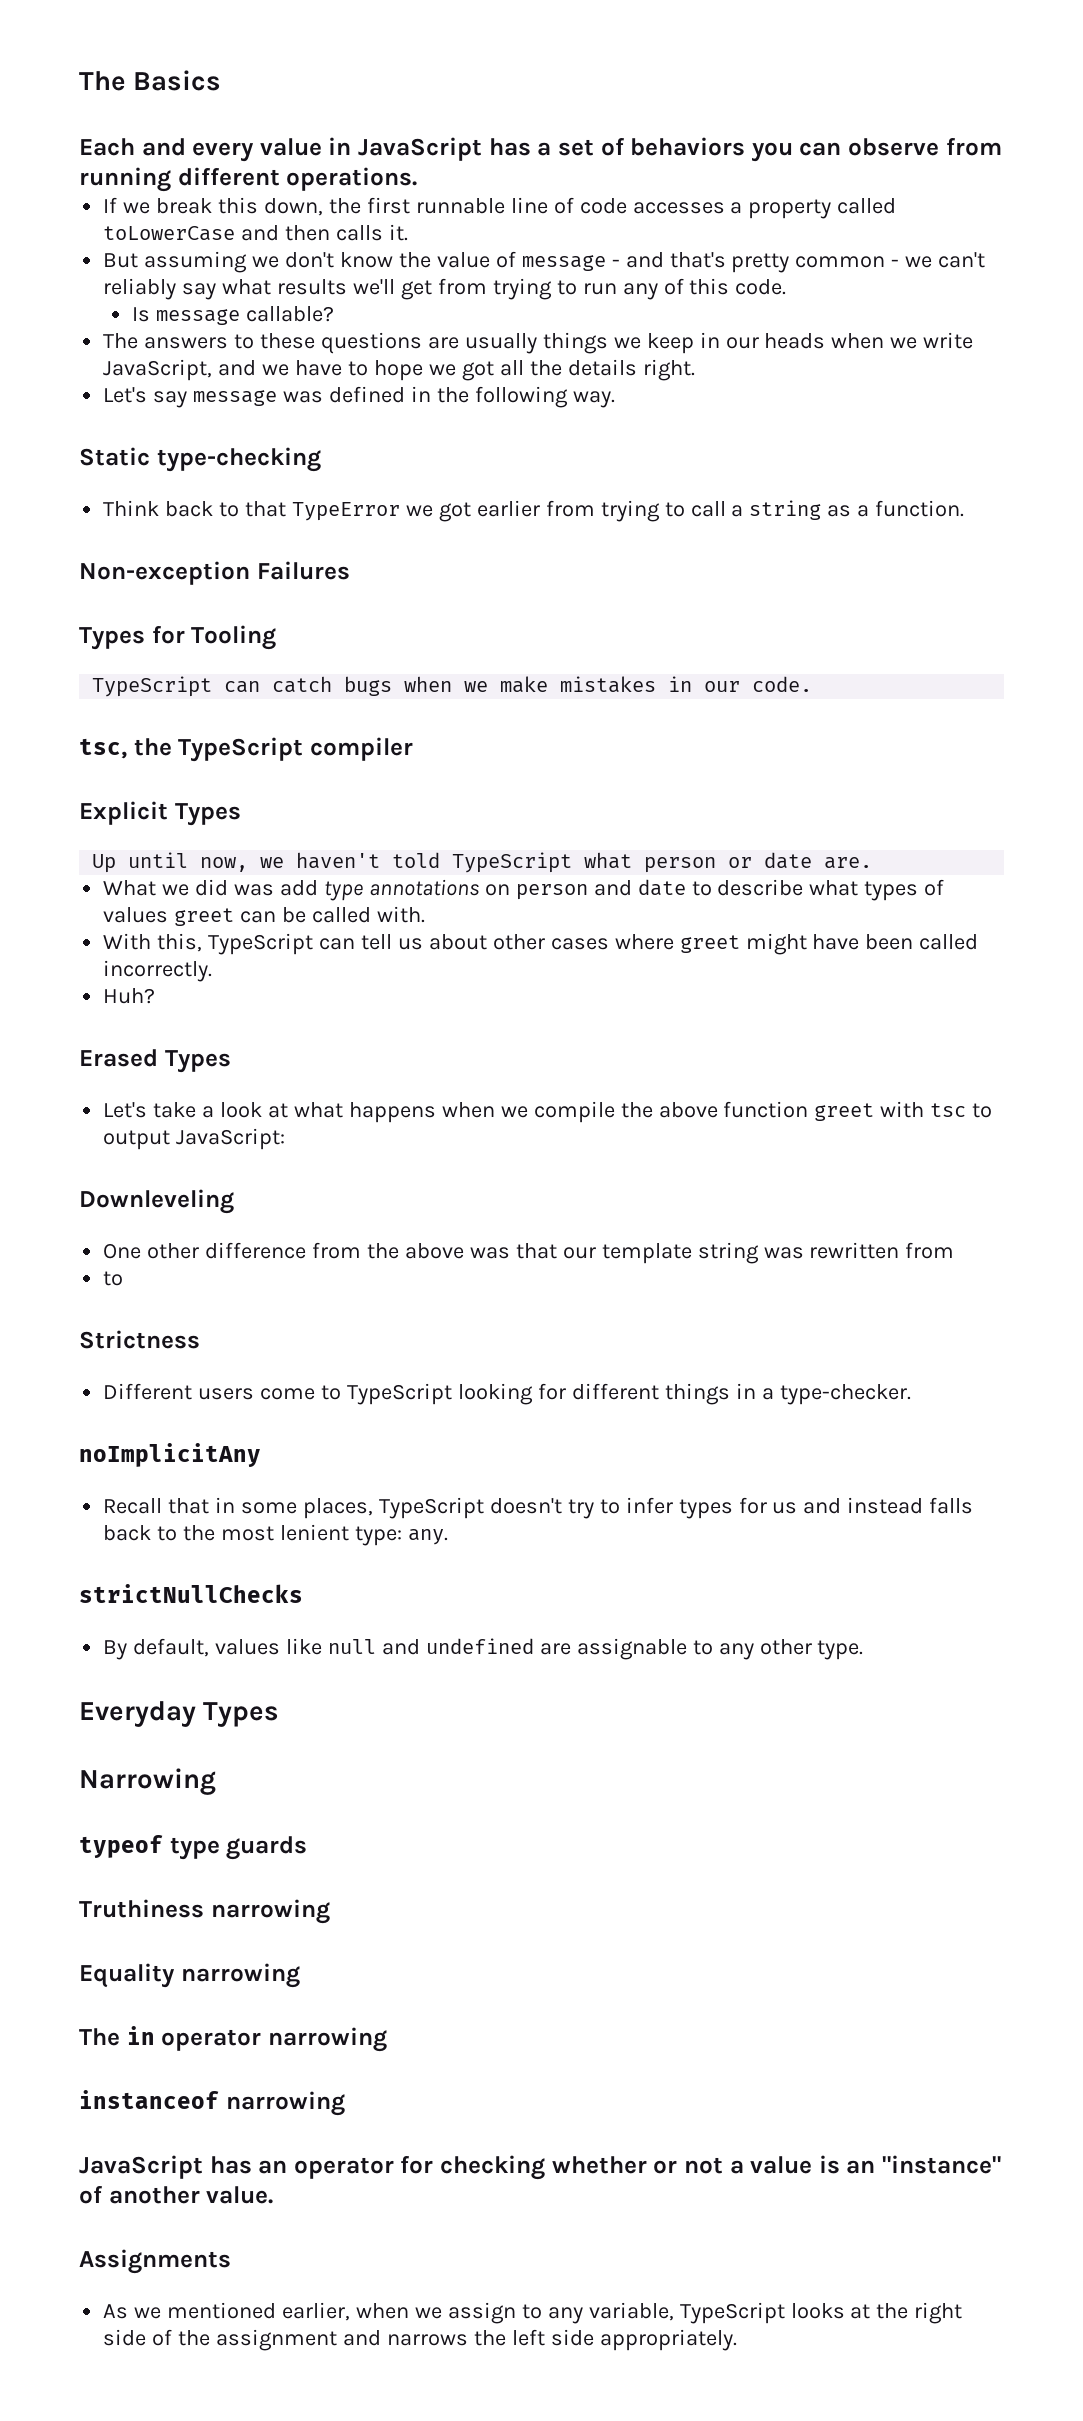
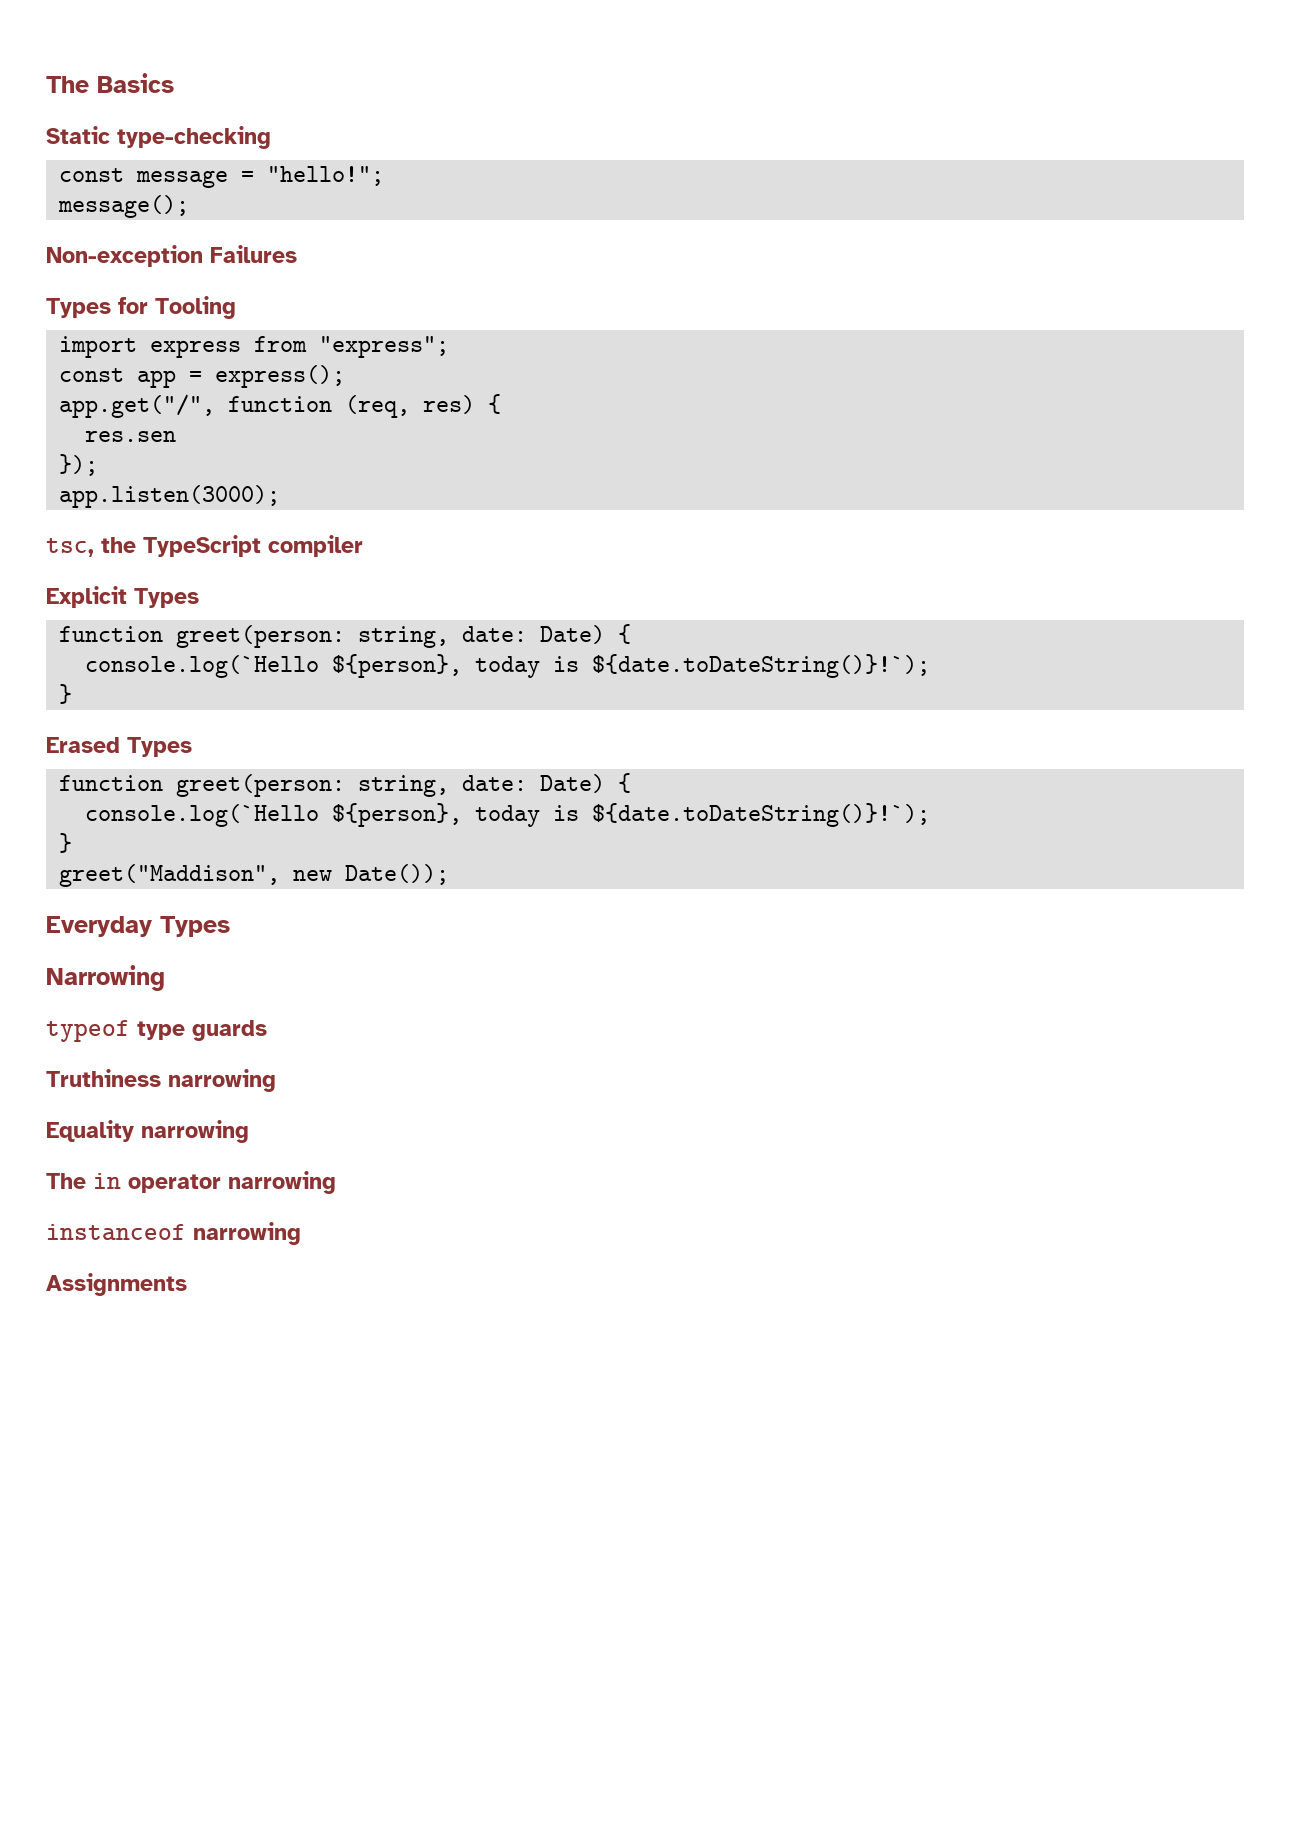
- Each and every value in JavaScript has a set of behaviors you can observe from running different operations.
- If we break this down, the first runnable line of code accesses a property called toLowerCase and then calls it.
- But assuming we don't know the value of message - and that's pretty common - we can't reliably say what results we'll get from trying to run any of this code.
- Is message callable?
- The answers to these questions are usually things we keep in our heads when we write JavaScript, and we have to hope we got all the details right.
- Let's say message was defined in the following way.
  Static type-checking
- Think back to that TypeError we got earlier from trying to call a string as a function.
+ const message = "hello!";
+ message();
- TypeScript can catch bugs when we make mistakes in our code.
+ import express from "express";
+ const app = express();
+ app.get("/", function (req, res) {
+ res.sen
+ });
+ app.listen(3000);
  Explicit Types
- Up until now, we haven't told TypeScript what person or date are.
- What we did was add type annotations on person and date to describe what types of values greet can be called with.
- With this, TypeScript can tell us about other cases where greet might have been called incorrectly.
- Huh?
+ function greet(person: string, date: Date) {
+ console.log(`Hello ${person}, today is ${date.toDateString()}!`);
+ }
  Erased Types
- Let's take a look at what happens when we compile the above function greet with tsc to output JavaScript:
- Downleveling
- One other difference from the above was that our template string was rewritten from
- to
- Strictness
- Different users come to TypeScript looking for different things in a type-checker.
- noImplicitAny
- Recall that in some places, TypeScript doesn't try to infer types for us and instead falls back to the most lenient type: any.
- strictNullChecks
- By default, values like null and undefined are assignable to any other type.
+ function greet(person: string, date: Date) {
+ console.log(`Hello ${person}, today is ${date.toDateString()}!`);
+ }
+ greet("Maddison", new Date());
- JavaScript has an operator for checking whether or not a value is an "instance" of another value.
  Assignments
- As we mentioned earlier, when we assign to any variable, TypeScript looks at the right side of the assignment and narrows the left side appropriately.

